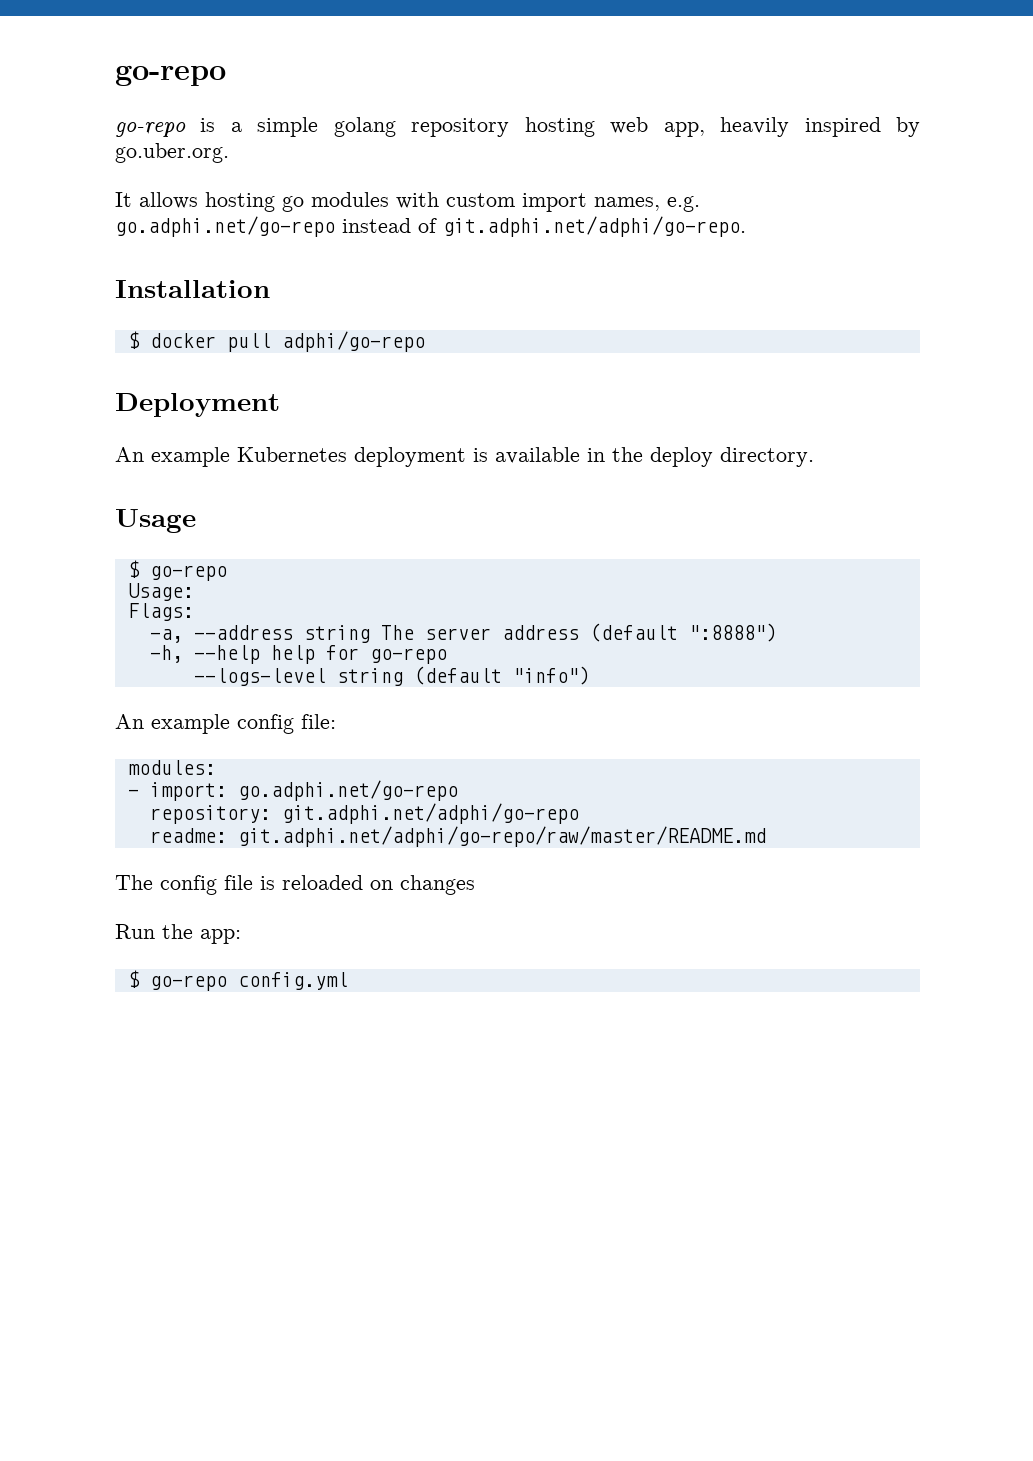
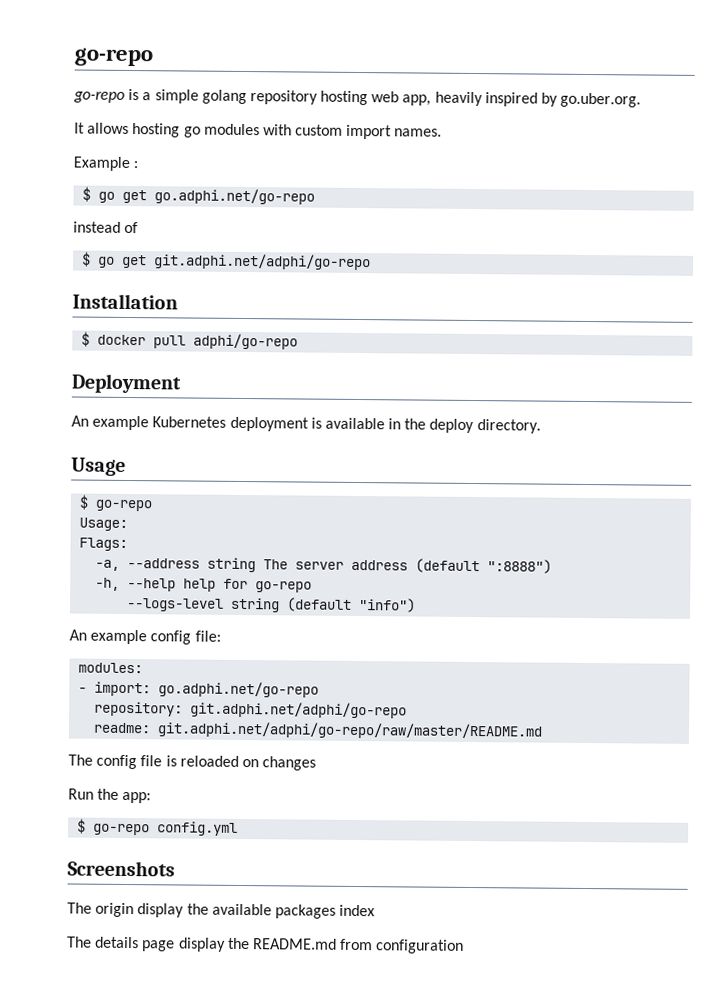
- It allows hosting go modules with custom import names, e.g. go.adphi.net/go-repo instead of git.adphi.net/adphi/go-repo.
+ It allows hosting go modules with custom import names.
+ Example :
+ $ go get go.adphi.net/go-repo
+ instead of
+ $ go get git.adphi.net/adphi/go-repo
+ Screenshots
+ The origin display the available packages index
+ The details page display the README.md from configuration

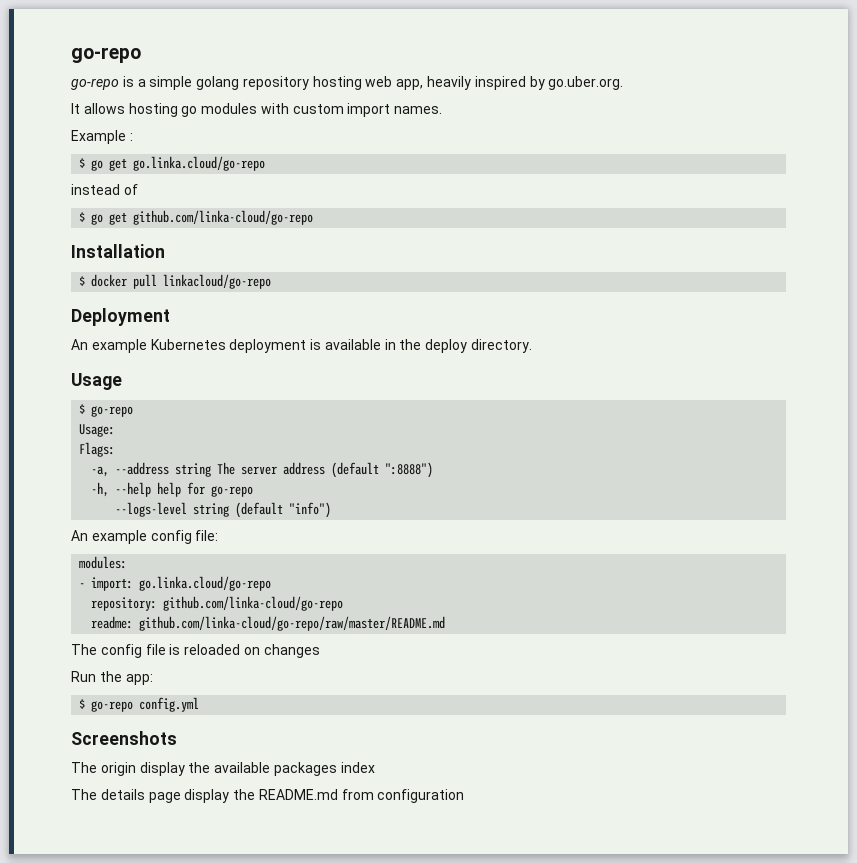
- $ go get go.adphi.net/go-repo
+ $ go get go.linka.cloud/go-repo
- $ go get git.adphi.net/adphi/go-repo
+ $ go get github.com/linka-cloud/go-repo
- $ docker pull adphi/go-repo
+ $ docker pull linkacloud/go-repo
- - import: go.adphi.net/go-repo
+ - import: go.linka.cloud/go-repo
- repository: git.adphi.net/adphi/go-repo
+ repository: github.com/linka-cloud/go-repo
- readme: git.adphi.net/adphi/go-repo/raw/master/README.md
+ readme: github.com/linka-cloud/go-repo/raw/master/README.md

